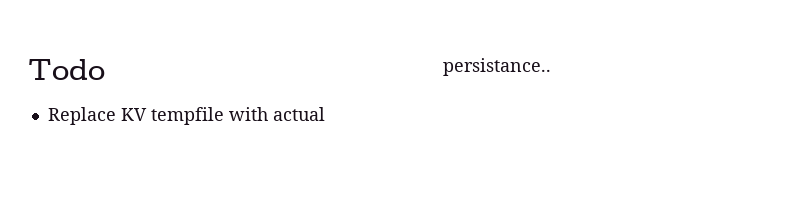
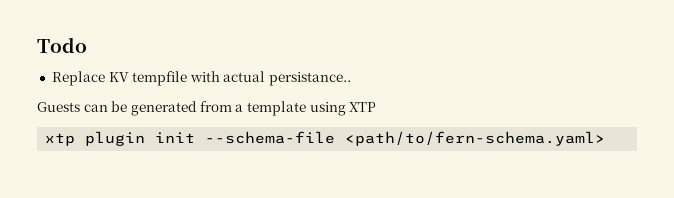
+ Guests can be generated from a template using XTP
+ xtp plugin init --schema-file <path/to/fern-schema.yaml>

